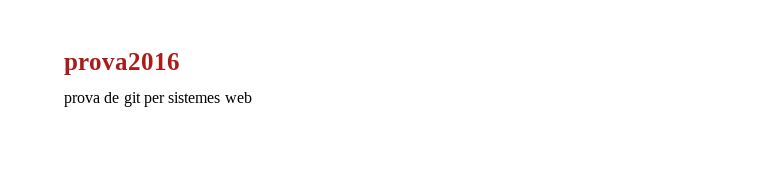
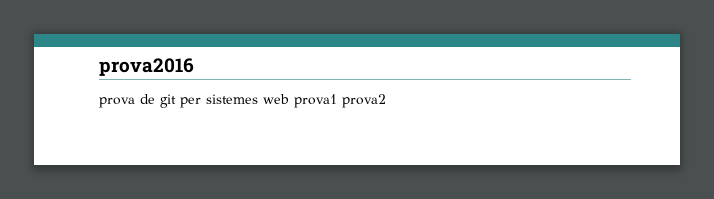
- prova de git per sistemes web
+ prova de git per sistemes web prova1 prova2

